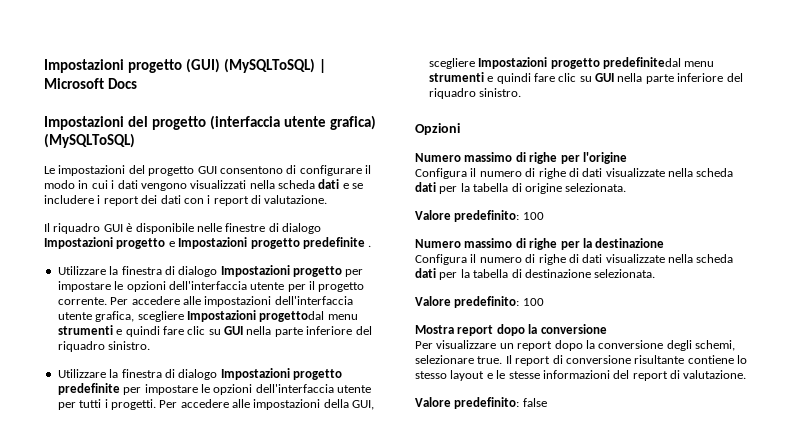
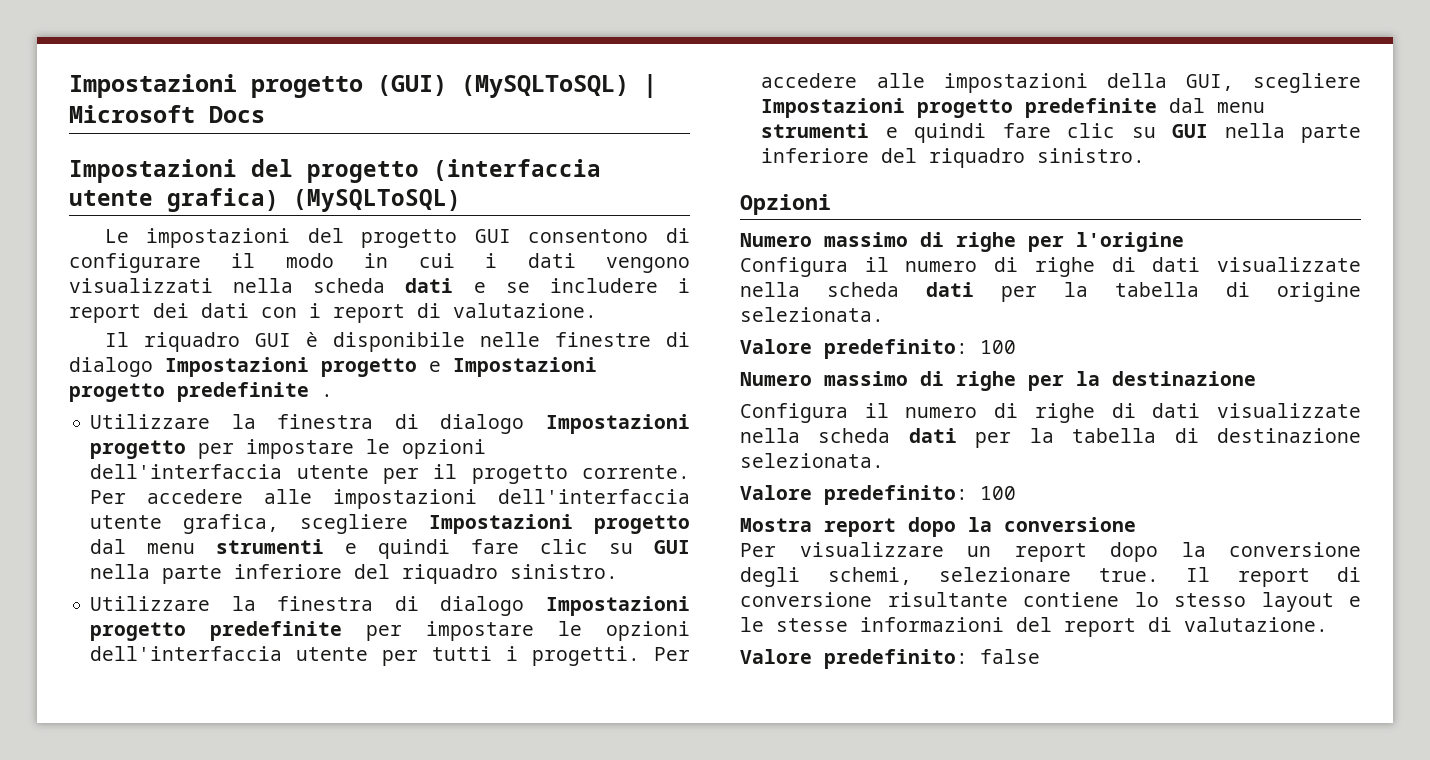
- Per accedere alle impostazioni dell'interfaccia utente grafica, scegliere Impostazioni progettodal menu strumenti e quindi fare clic su GUI nella parte inferiore del riquadro sinistro.
+ Per accedere alle impostazioni dell'interfaccia utente grafica, scegliere Impostazioni progetto dal menu strumenti e quindi fare clic su GUI nella parte inferiore del riquadro sinistro.
- Per accedere alle impostazioni della GUI, scegliere Impostazioni progetto predefinitedal menu strumenti e quindi fare clic su GUI nella parte inferiore del riquadro sinistro.
+ Per accedere alle impostazioni della GUI, scegliere Impostazioni progetto predefinite dal menu strumenti e quindi fare clic su GUI nella parte inferiore del riquadro sinistro.

